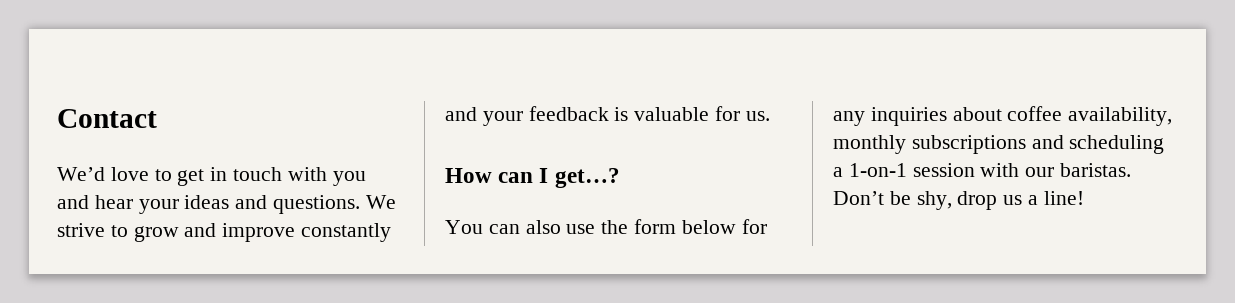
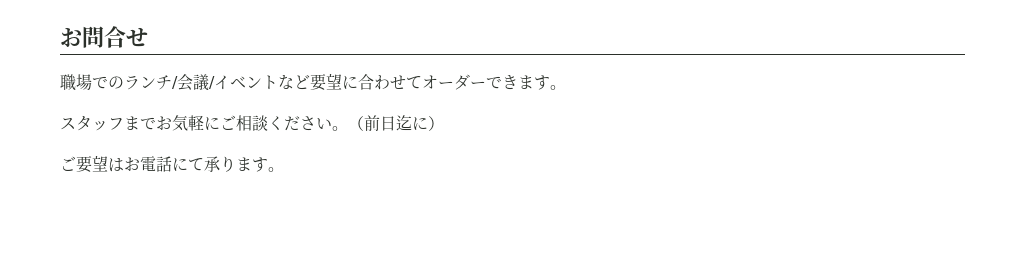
- Contact
- We’d love to get in touch with you and hear your ideas and questions. We strive to grow and improve constantly and your feedback is valuable for us.
- How can I get…?
- You can also use the form below for any inquiries about coffee availability, monthly subscriptions and scheduling a 1-on-1 session with our baristas. Don’t be shy, drop us a line!
+ お問合せ
+ 職場でのランチ/会議/イベントなど要望に合わせてオーダーできます。
+ スタッフまでお気軽にご相談ください。（前日迄に）
+ ご要望はお電話にて承ります。

